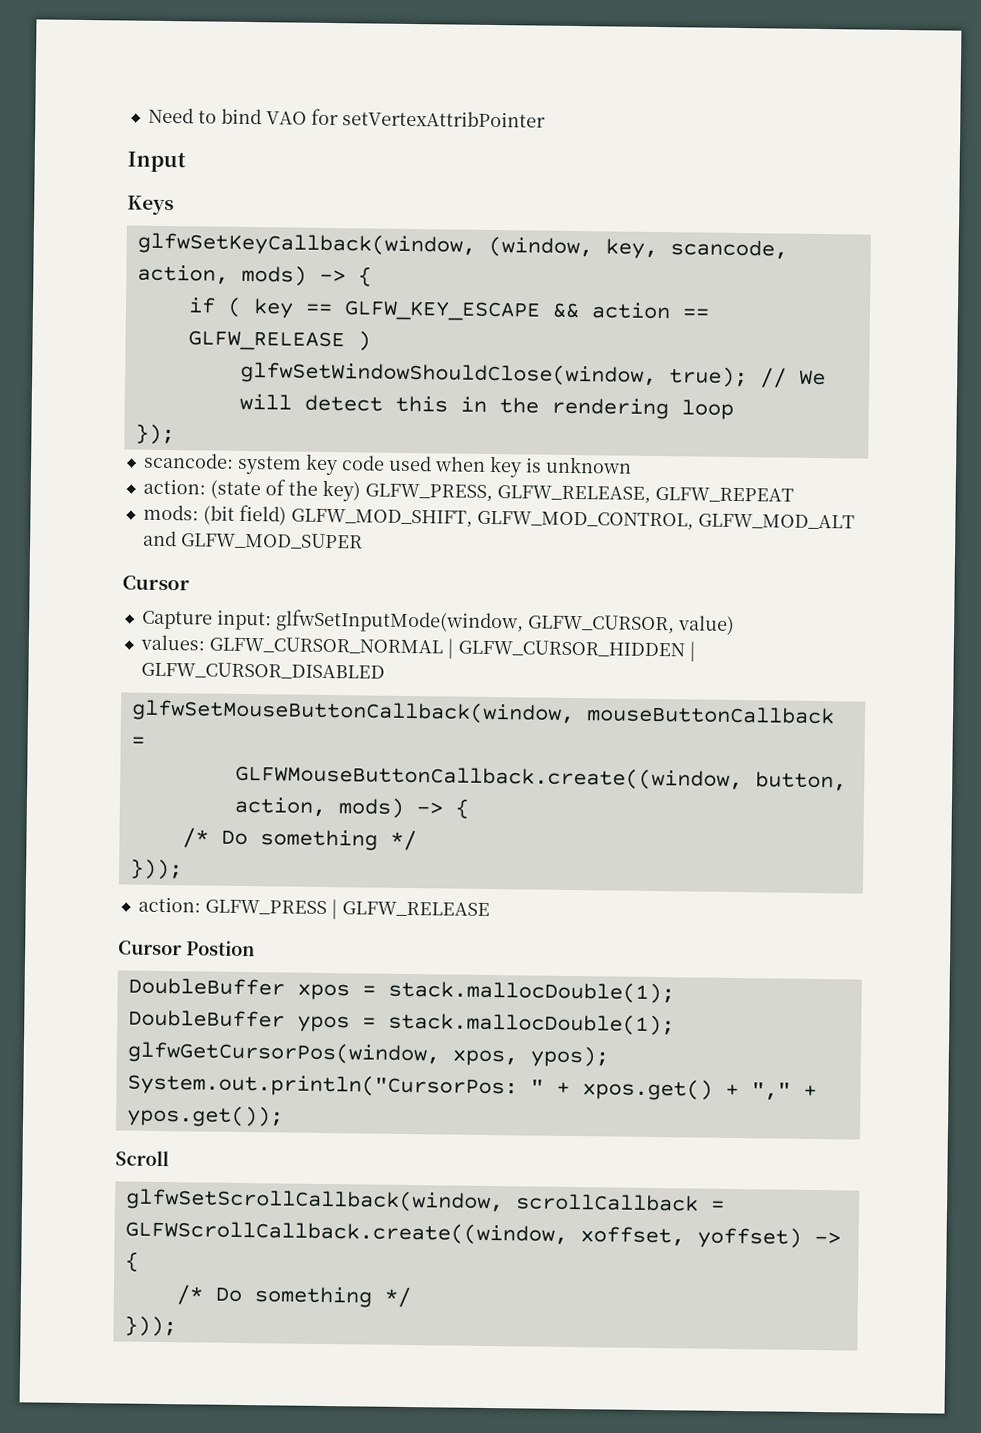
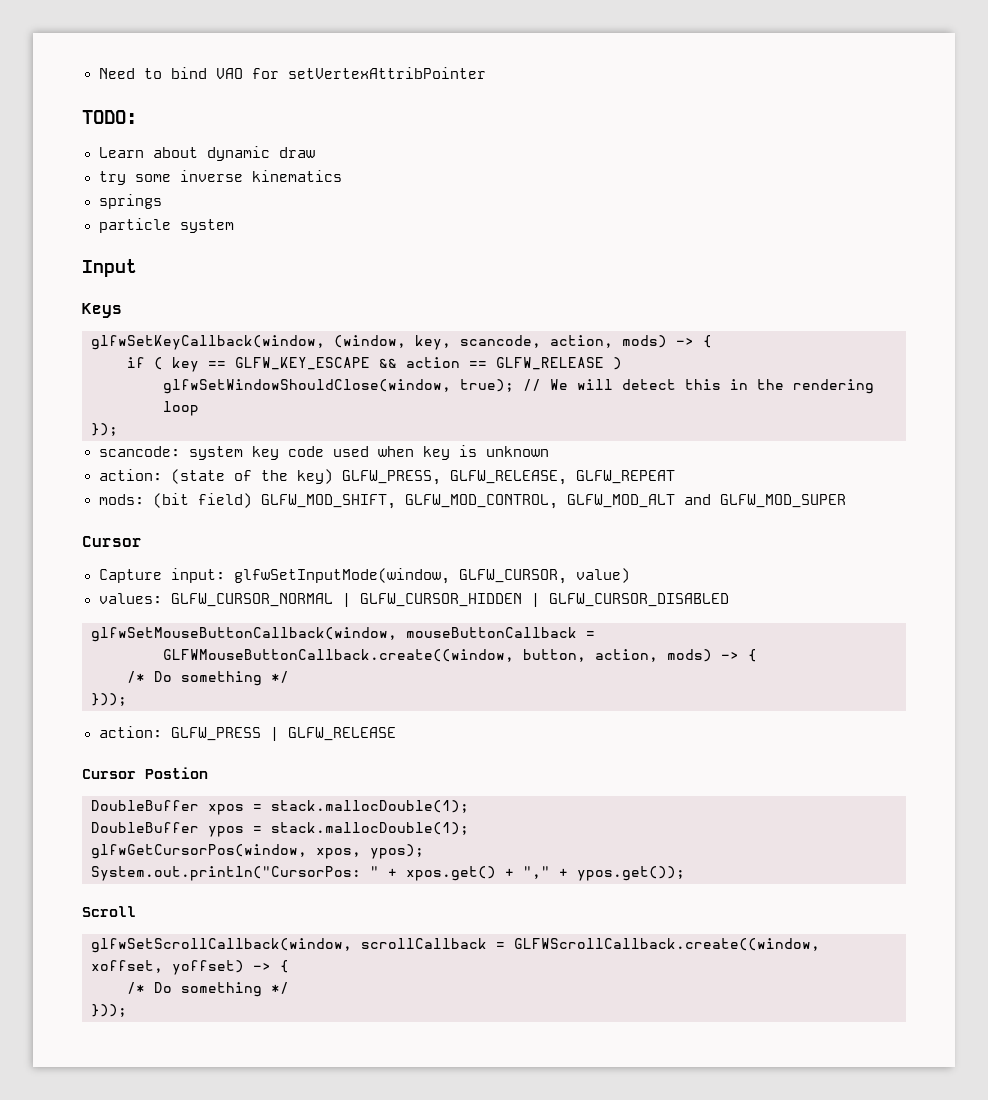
+ TODO:
+ Learn about dynamic draw
+ try some inverse kinematics
+ springs
+ particle system

